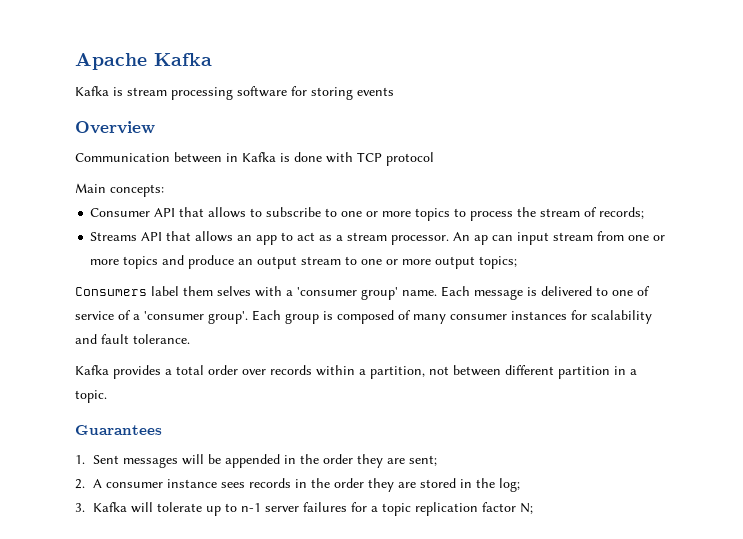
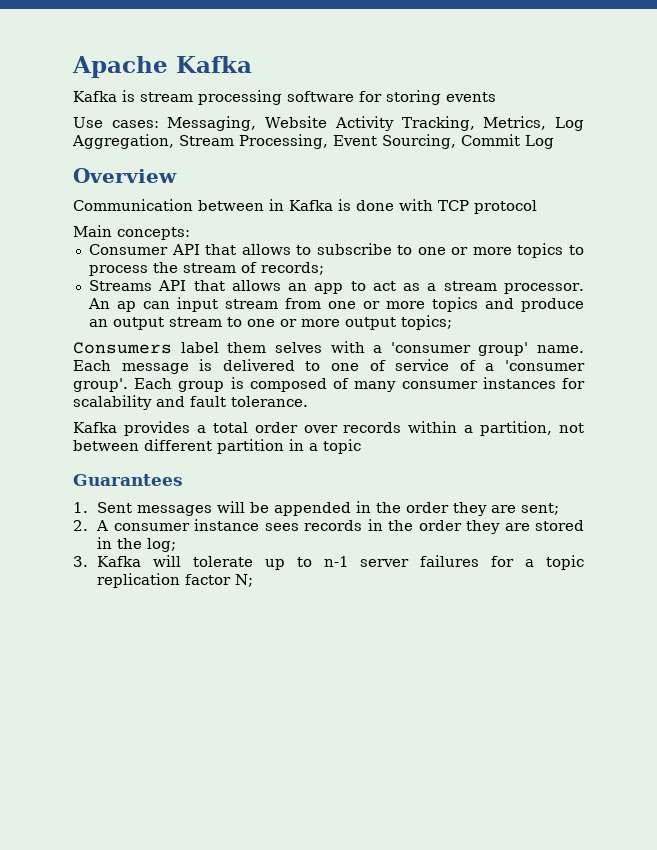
+ Use cases: Messaging, Website Activity Tracking, Metrics, Log Aggregation, Stream Processing, Event Sourcing, Commit Log
- Kafka provides a total order over records within a partition, not between different partition in a topic.
+ Kafka provides a total order over records within a partition, not between different partition in a topic

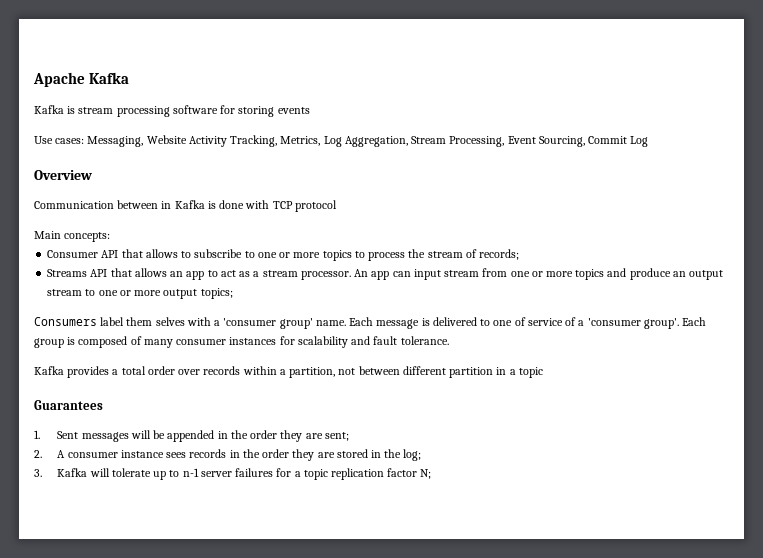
- An ap can input stream from one or more topics and produce an output stream to one or more output topics;
+ An app can input stream from one or more topics and produce an output stream to one or more output topics;

